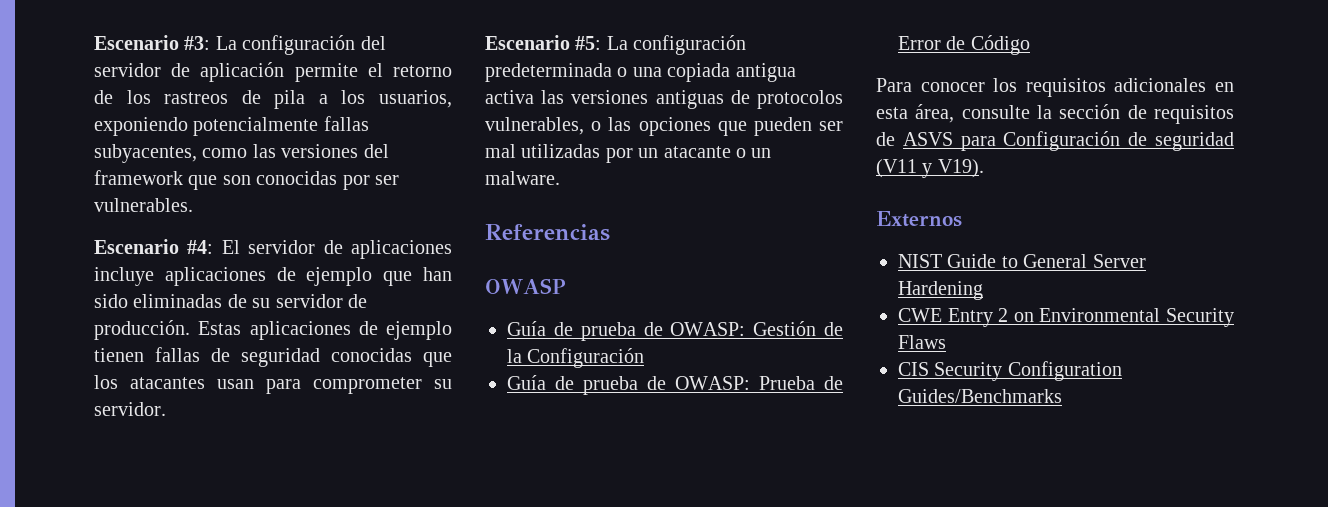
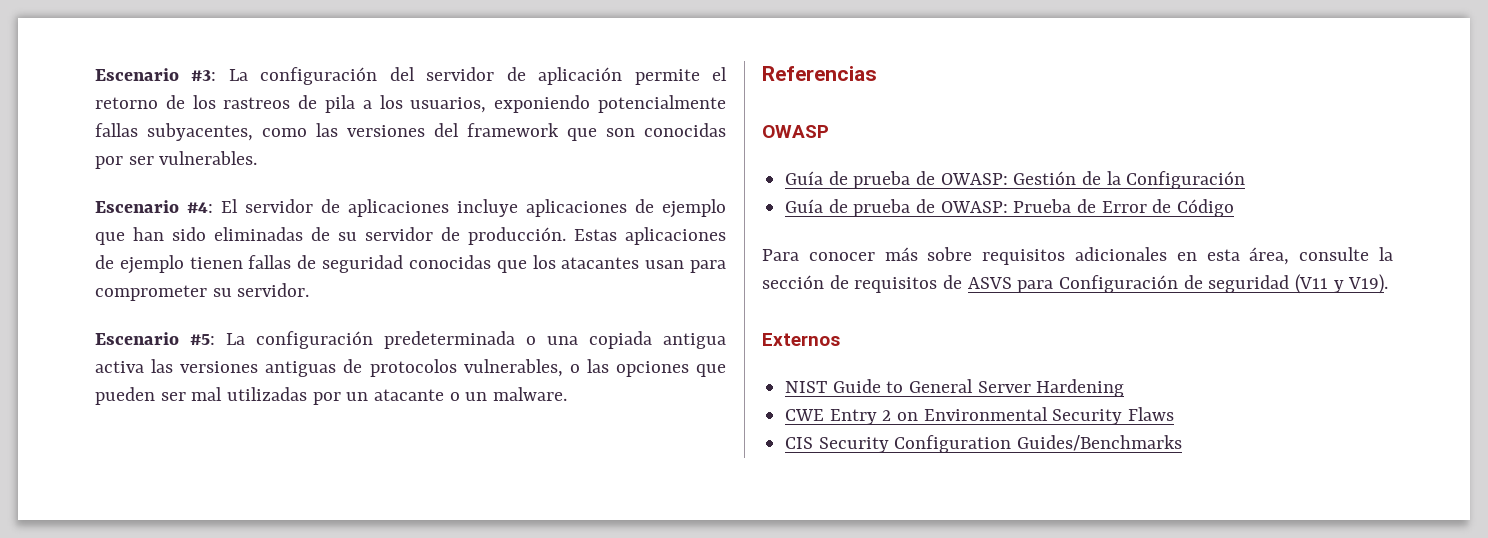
- Para conocer los requisitos adicionales en esta área, consulte la sección de requisitos de ASVS para Configuración de seguridad (V11 y V19).
+ Para conocer más sobre requisitos adicionales en esta área, consulte la sección de requisitos de ASVS para Configuración de seguridad (V11 y V19).

